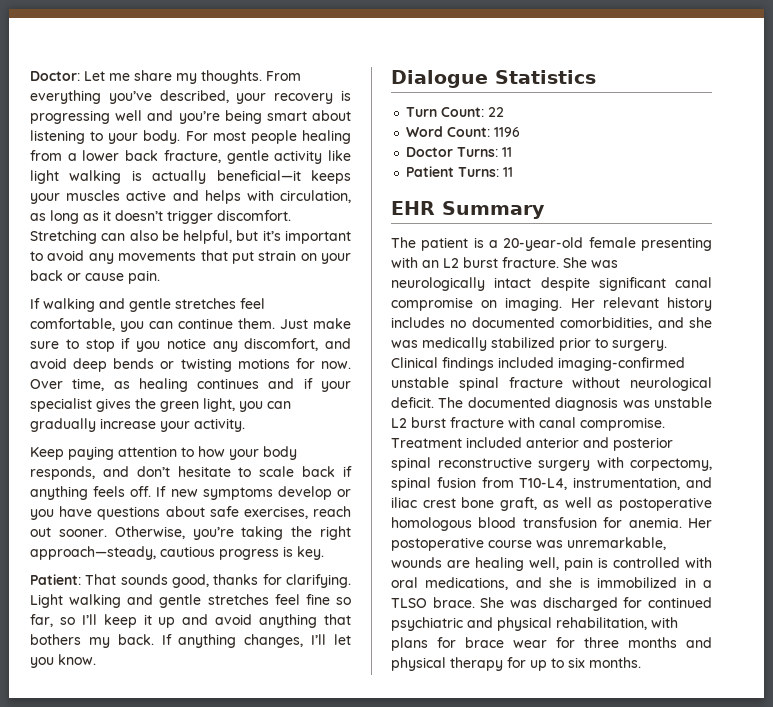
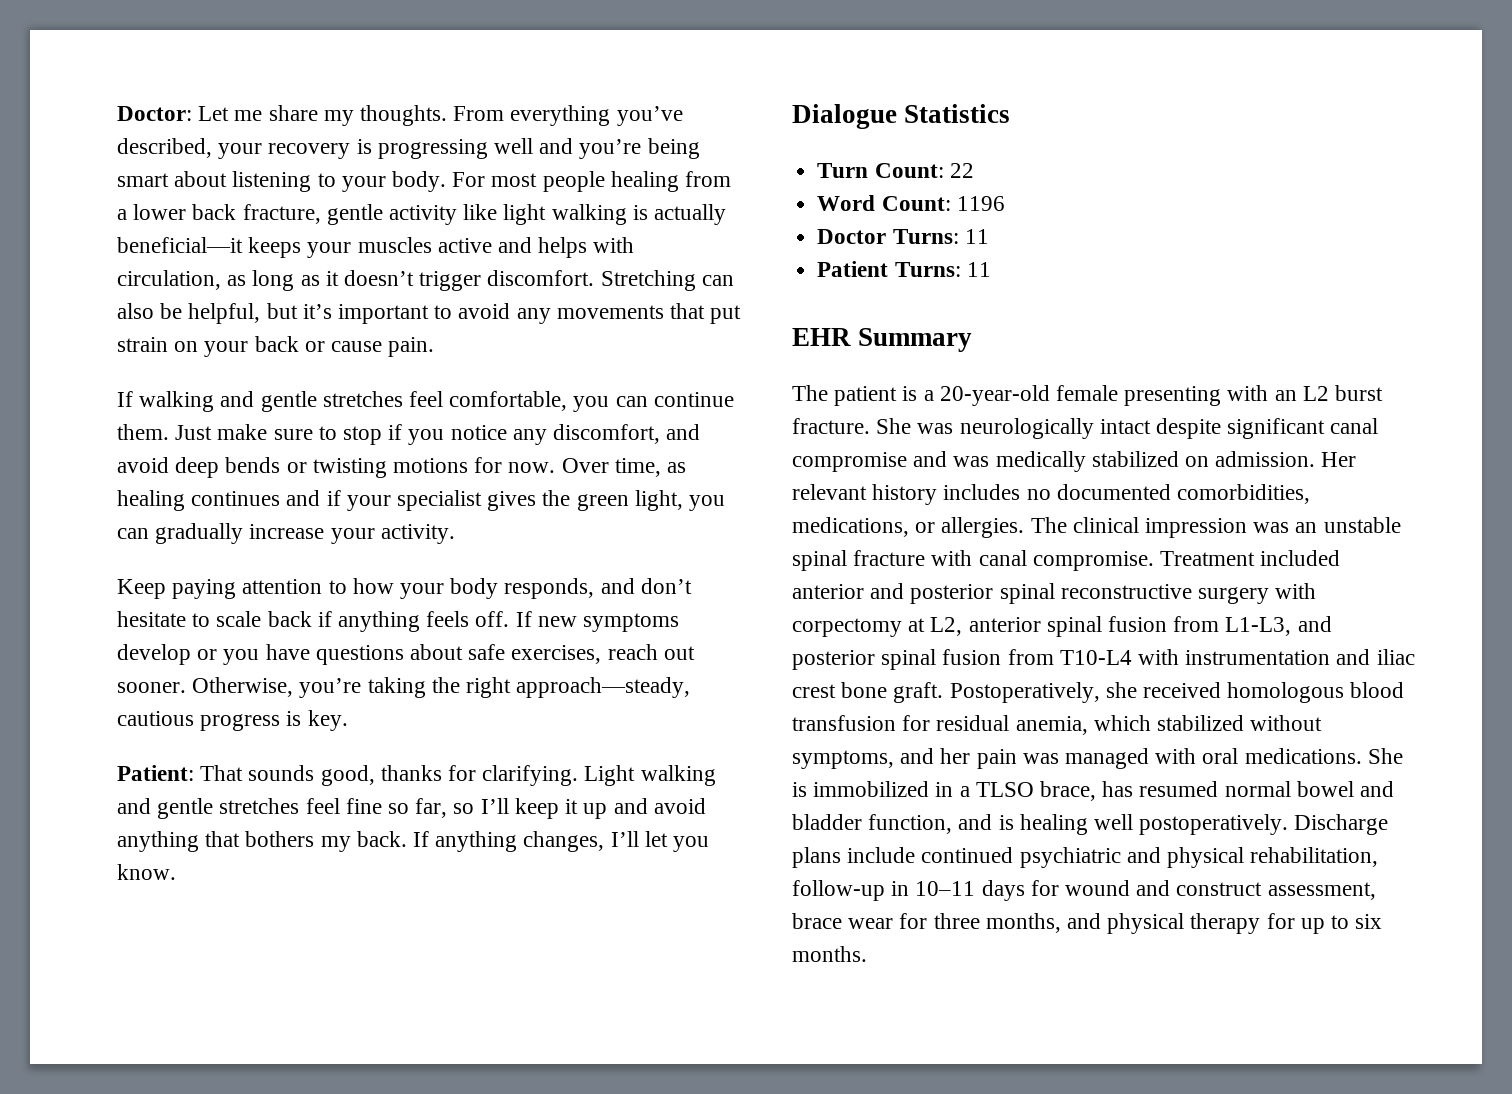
- She was neurologically intact despite significant canal compromise on imaging.
+ She was neurologically intact despite significant canal compromise and was medically stabilized on admission.
- Her relevant history includes no documented comorbidities, and she was medically stabilized prior to surgery. Clinical findings included imaging-confirmed unstable spinal fracture without neurological deficit. The documented diagnosis was unstable L2 burst fracture with canal compromise.
+ Her relevant history includes no documented comorbidities, medications, or allergies. The clinical impression was an unstable spinal fracture with canal compromise.
- Treatment included anterior and posterior spinal reconstructive surgery with corpectomy, spinal fusion from T10-L4, instrumentation, and iliac crest bone graft, as well as postoperative homologous blood transfusion for anemia. Her postoperative course was unremarkable, wounds are healing well, pain is controlled with oral medications, and she is immobilized in a TLSO brace. She was discharged for continued psychiatric and physical rehabilitation, with plans for brace wear for three months and physical therapy for up to six months.
+ Treatment included anterior and posterior spinal reconstructive surgery with corpectomy at L2, anterior spinal fusion from L1-L3, and posterior spinal fusion from T10-L4 with instrumentation and iliac crest bone graft. Postoperatively, she received homologous blood transfusion for residual anemia, which stabilized without symptoms, and her pain was managed with oral medications. She is immobilized in a TLSO brace, has resumed normal bowel and bladder function, and is healing well postoperatively. Discharge plans include continued psychiatric and physical rehabilitation, follow-up in 10–11 days for wound and construct assessment, brace wear for three months, and physical therapy for up to six months.

